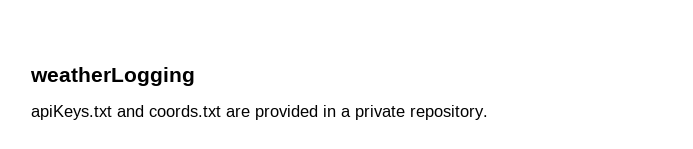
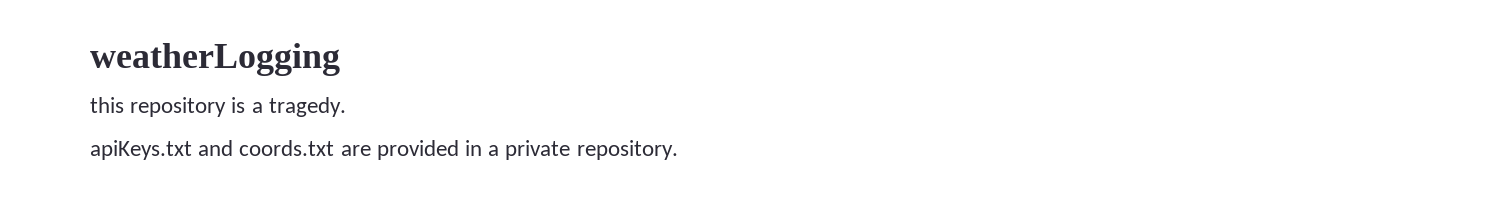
+ this repository is a tragedy.

